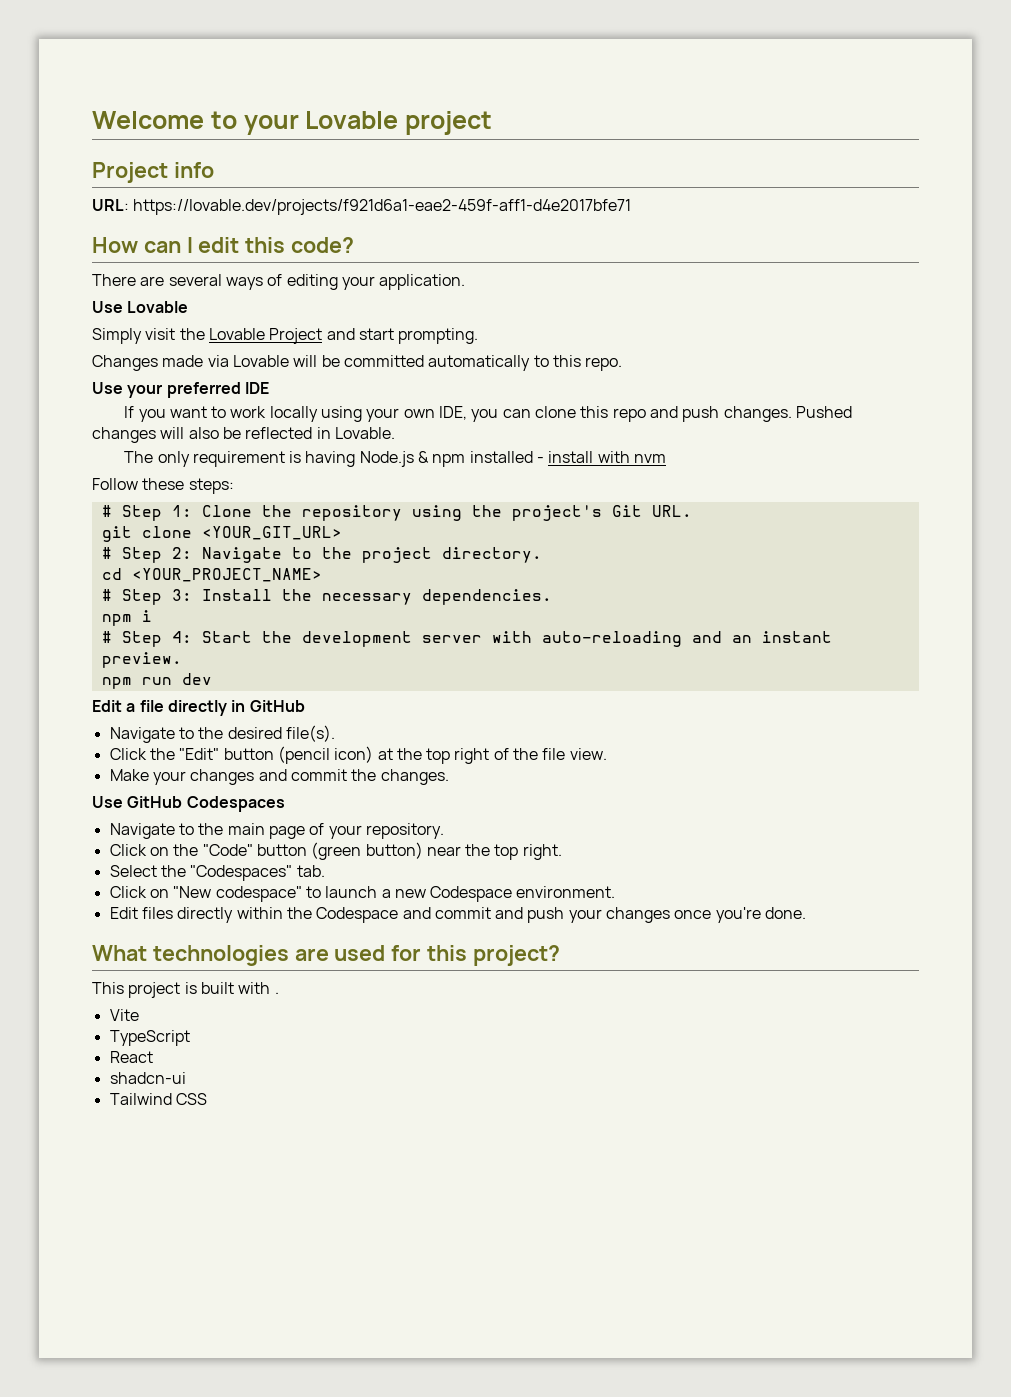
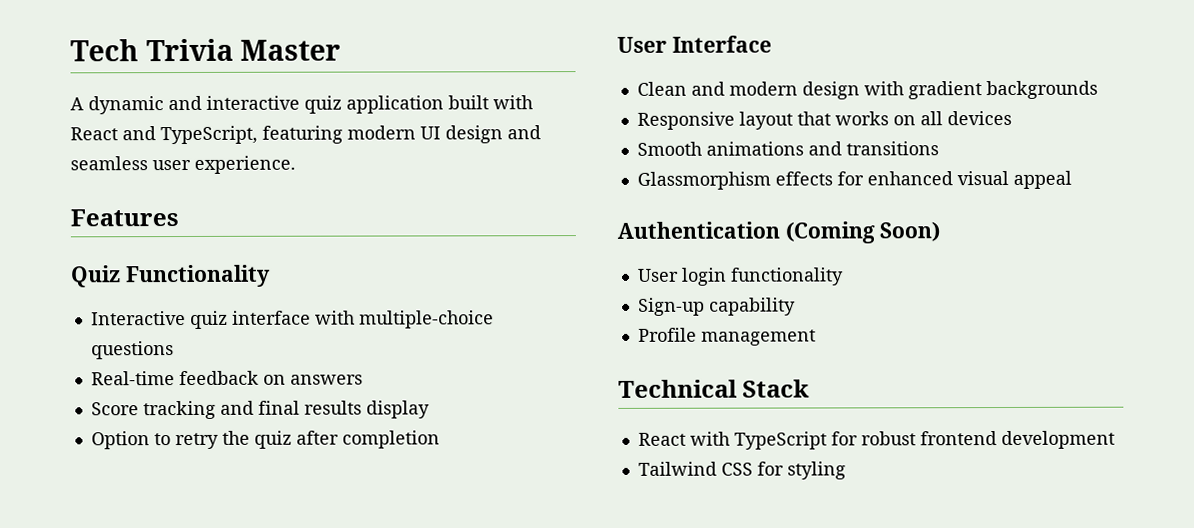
- Welcome to your Lovable project
- Project info
- URL: https://lovable.dev/projects/f921d6a1-eae2-459f-aff1-d4e2017bfe71
- How can I edit this code?
- There are several ways of editing your application.
- Use Lovable
- Simply visit the Lovable Project and start prompting.
- Changes made via Lovable will be committed automatically to this repo.
- Use your preferred IDE
- If you want to work locally using your own IDE, you can clone this repo and push changes. Pushed changes will also be reflected in Lovable.
- The only requirement is having Node.js & npm installed - install with nvm
- Follow these steps:
- # Step 1: Clone the repository using the project's Git URL.
- git clone <YOUR_GIT_URL>
- # Step 2: Navigate to the project directory.
- cd <YOUR_PROJECT_NAME>
- # Step 3: Install the necessary dependencies.
- npm i
- # Step 4: Start the development server with auto-reloading and an instant preview.
- npm run dev
- Edit a file directly in GitHub
- Navigate to the desired file(s).
- Click the "Edit" button (pencil icon) at the top right of the file view.
- Make your changes and commit the changes.
- Use GitHub Codespaces
- Navigate to the main page of your repository.
- Click on the "Code" button (green button) near the top right.
- Select the "Codespaces" tab.
- Click on "New codespace" to launch a new Codespace environment.
- Edit files directly within the Codespace and commit and push your changes once you're done.
- What technologies are used for this project?
- This project is built with .
- Vite
- TypeScript
- React
- shadcn-ui
+ Tech Trivia Master
+ A dynamic and interactive quiz application built with React and TypeScript, featuring modern UI design and seamless user experience.
+ Features
+ Quiz Functionality
+ Interactive quiz interface with multiple-choice questions
+ Real-time feedback on answers
+ Score tracking and final results display
+ Option to retry the quiz after completion
+ User Interface
+ Clean and modern design with gradient backgrounds
+ Responsive layout that works on all devices
+ Smooth animations and transitions
+ Glassmorphism effects for enhanced visual appeal
+ Authentication (Coming Soon)
+ User login functionality
+ Sign-up capability
+ Profile management
+ Technical Stack
+ React with TypeScript for robust frontend development
- Tailwind CSS
+ Tailwind CSS for styling

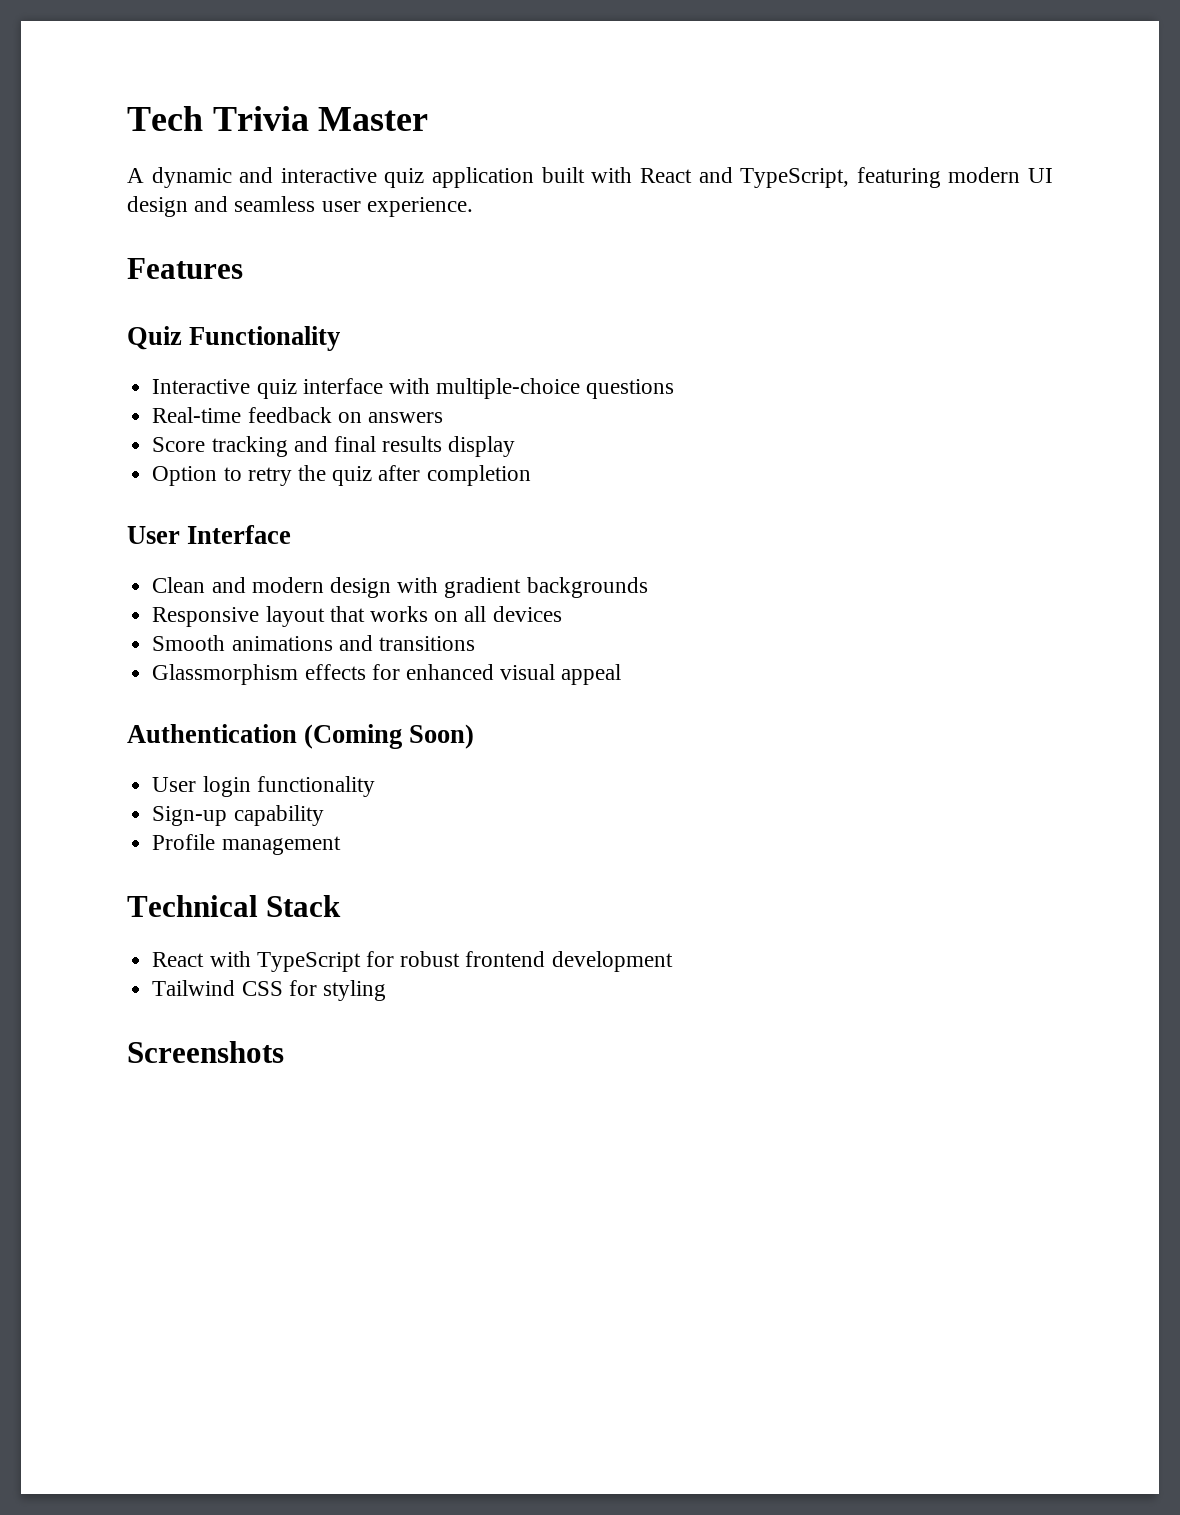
+ Screenshots

